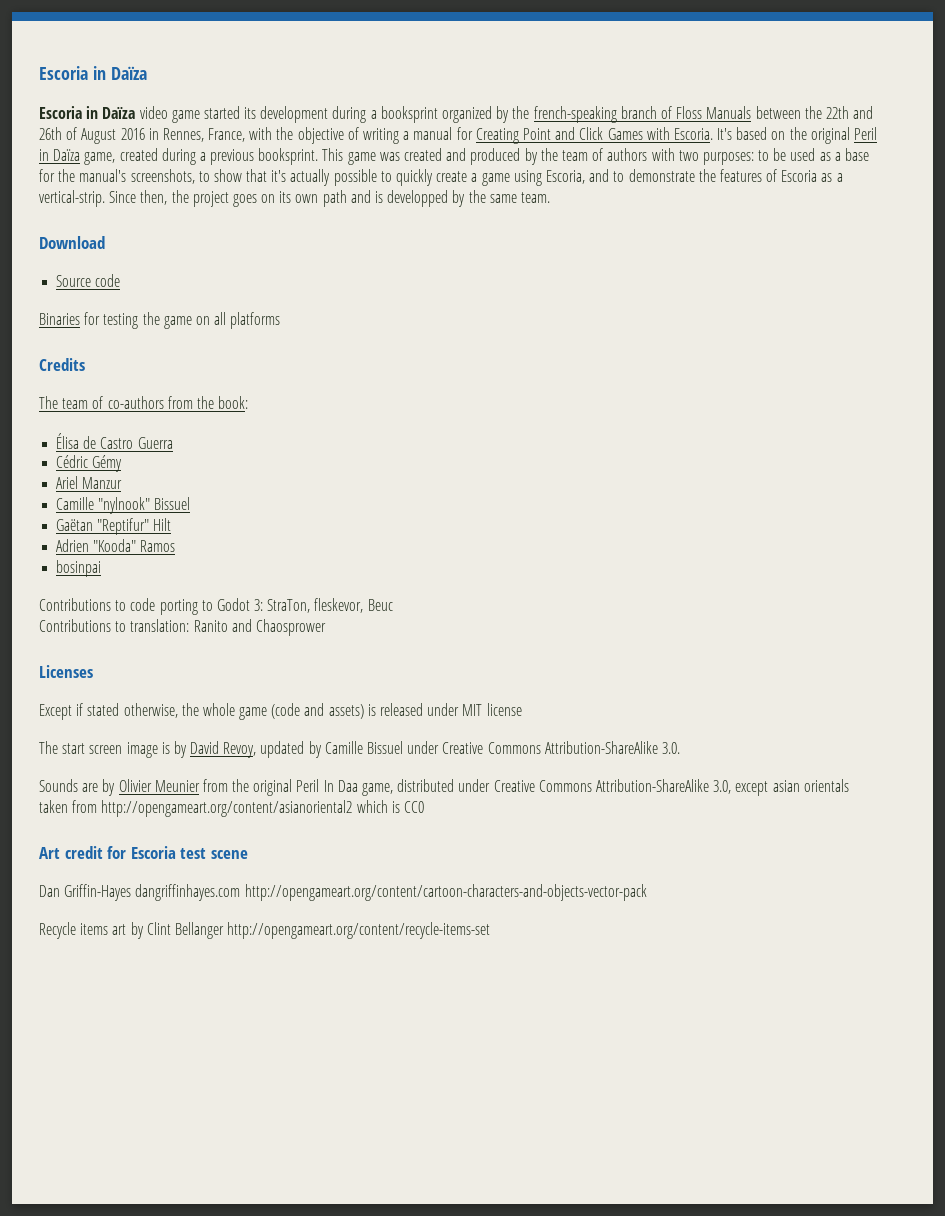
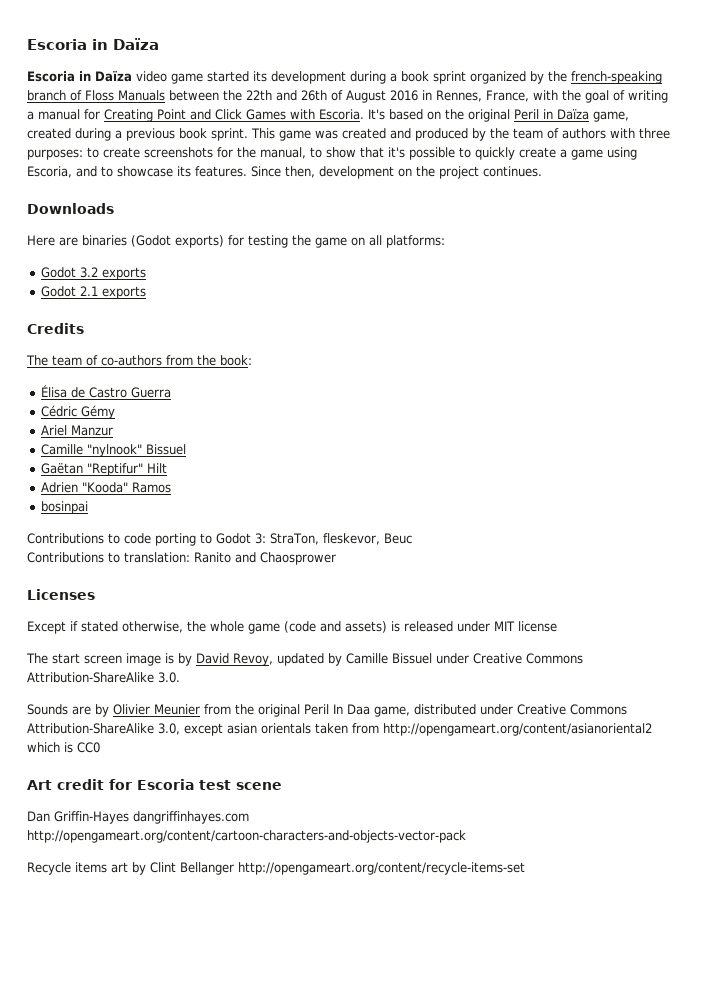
- Escoria in Daïza video game started its development during a booksprint organized by the french-speaking branch of Floss Manuals between the 22th and 26th of August 2016 in Rennes, France, with the objective of writing a manual for Creating Point and Click Games with Escoria.
+ Escoria in Daïza video game started its development during a book sprint organized by the french-speaking branch of Floss Manuals between the 22th and 26th of August 2016 in Rennes, France, with the goal of writing a manual for Creating Point and Click Games with Escoria.
- It's based on the original Peril in Daïza game, created during a previous booksprint.
+ It's based on the original Peril in Daïza game, created during a previous book sprint.
- This game was created and produced by the team of authors with two purposes: to be used as a base for the manual's screenshots, to show that it's actually possible to quickly create a game using Escoria, and to demonstrate the features of Escoria as a vertical-strip. Since then, the project goes on its own path and is developped by the same team.
- Download
- Source code
- Binaries for testing the game on all platforms
+ This game was created and produced by the team of authors with three purposes: to create screenshots for the manual, to show that it's possible to quickly create a game using Escoria, and to showcase its features. Since then, development on the project continues.
+ Downloads
+ Here are binaries (Godot exports) for testing the game on all platforms:
+ Godot 3.2 exports
+ Godot 2.1 exports

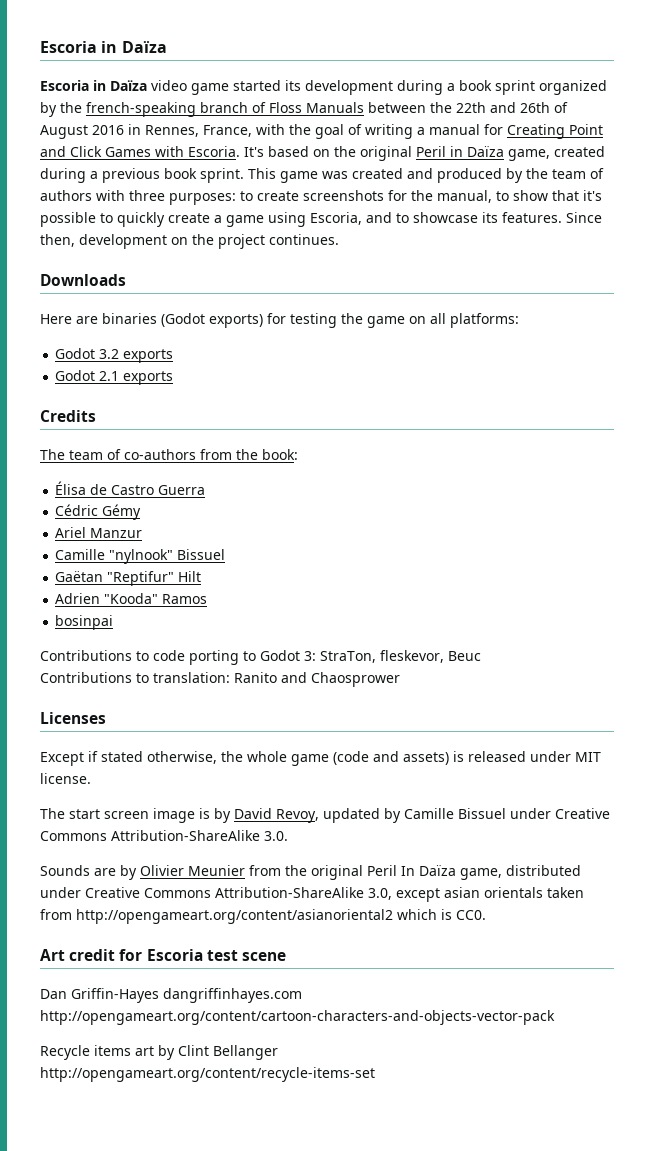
- Except if stated otherwise, the whole game (code and assets) is released under MIT license
+ Except if stated otherwise, the whole game (code and assets) is released under MIT license.
- Sounds are by Olivier Meunier from the original Peril In Daa game, distributed under Creative Commons Attribution-ShareAlike 3.0, except asian orientals taken from http://opengameart.org/content/asianoriental2 which is CC0
+ Sounds are by Olivier Meunier from the original Peril In Daïza game, distributed under Creative Commons Attribution-ShareAlike 3.0, except asian orientals taken from http://opengameart.org/content/asianoriental2 which is CC0.

